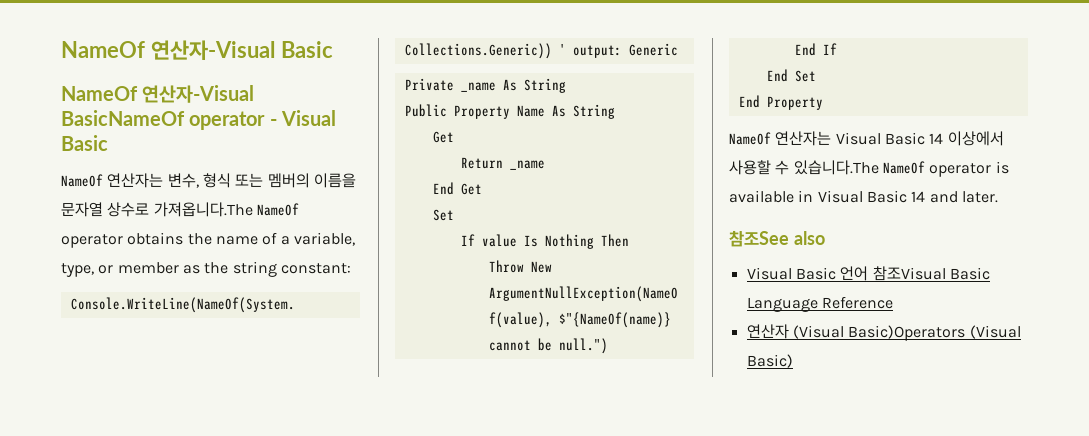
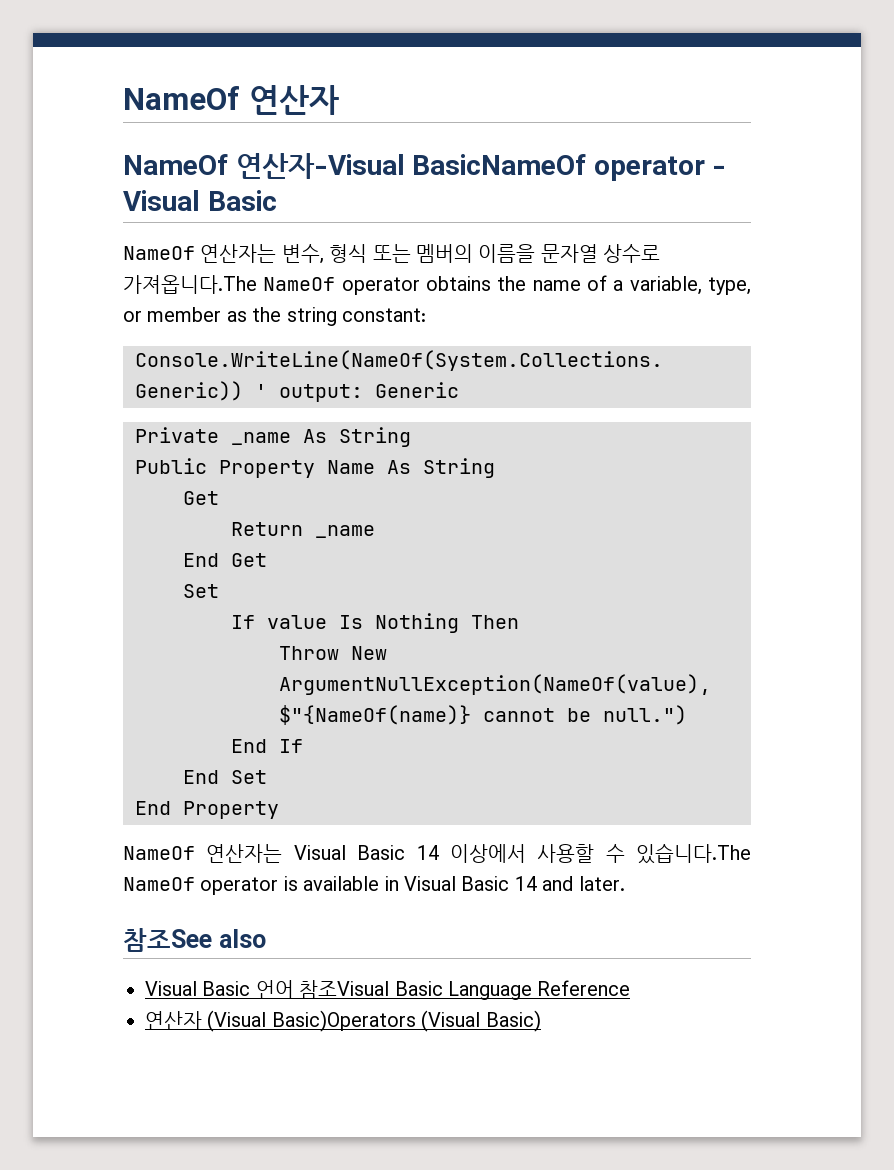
- NameOf 연산자-Visual Basic
+ NameOf 연산자

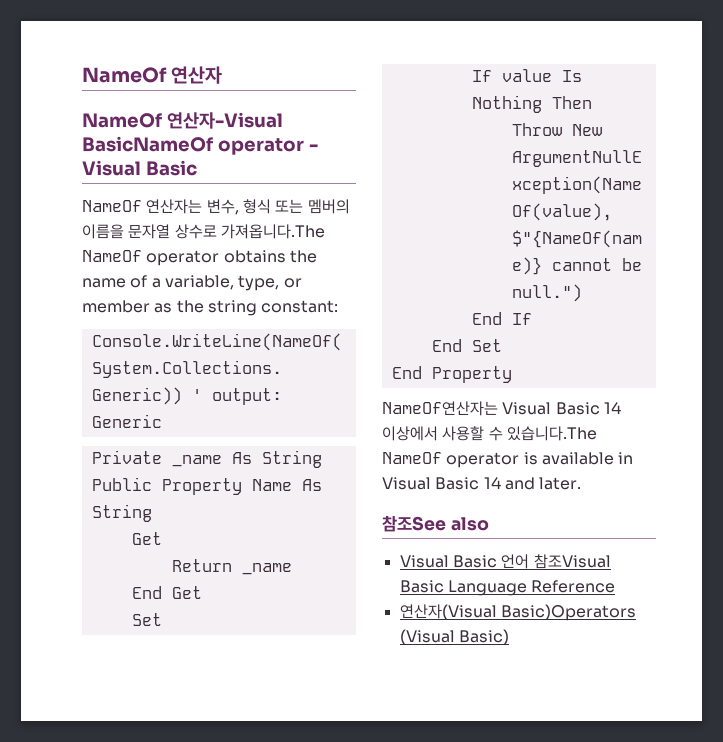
- NameOf 연산자는 Visual Basic 14 이상에서 사용할 수 있습니다.The NameOf operator is available in Visual Basic 14 and later.
+ NameOf연산자는 Visual Basic 14 이상에서 사용할 수 있습니다.The NameOf operator is available in Visual Basic 14 and later.
- 연산자 (Visual Basic)Operators (Visual Basic)
+ 연산자(Visual Basic)Operators (Visual Basic)

